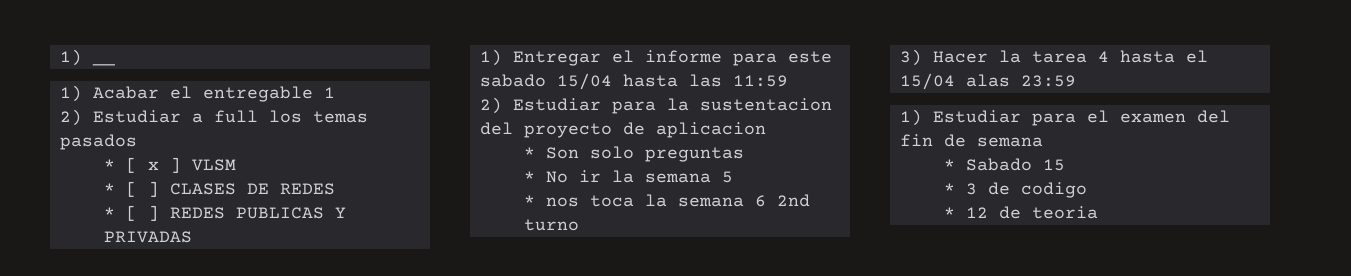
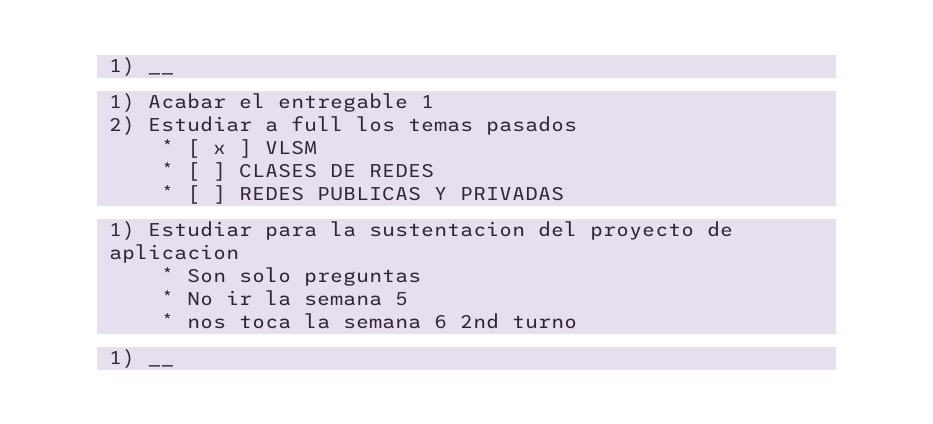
- 1) Entregar el informe para este sabado 15/04 hasta las 11:59
- 2) Estudiar para la sustentacion del proyecto de aplicacion
+ 1) Estudiar para la sustentacion del proyecto de aplicacion
  * nos toca la semana 6 2nd turno
- 3) Hacer la tarea 4 hasta el 15/04 alas 23:59
- 1) Estudiar para el examen del fin de semana
- * Sabado 15
- * 3 de codigo
- * 12 de teoria
+ 1) __

